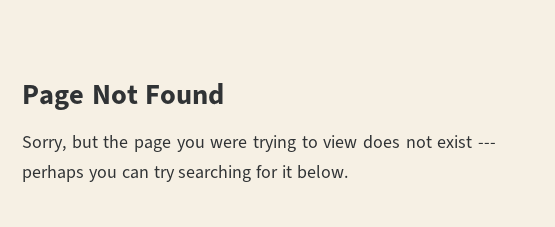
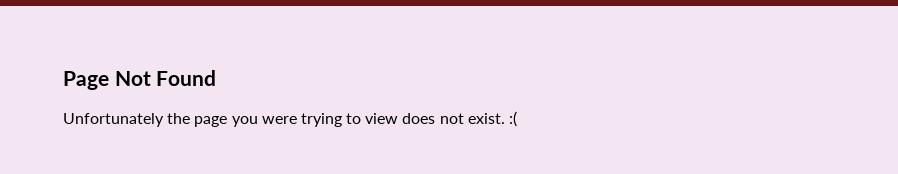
- Sorry, but the page you were trying to view does not exist --- perhaps you can try searching for it below.
+ Unfortunately the page you were trying to view does not exist. :(

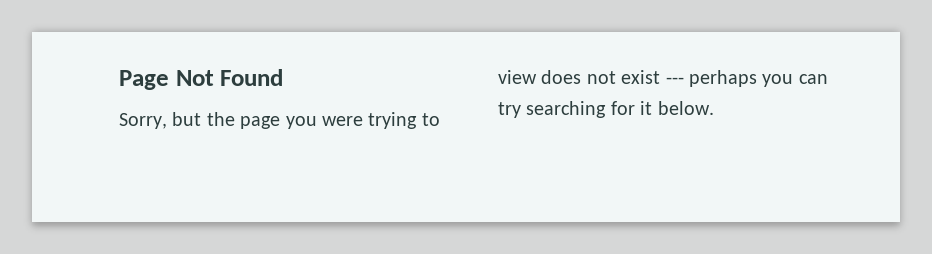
- Unfortunately the page you were trying to view does not exist. :(
+ Sorry, but the page you were trying to view does not exist --- perhaps you can try searching for it below.

